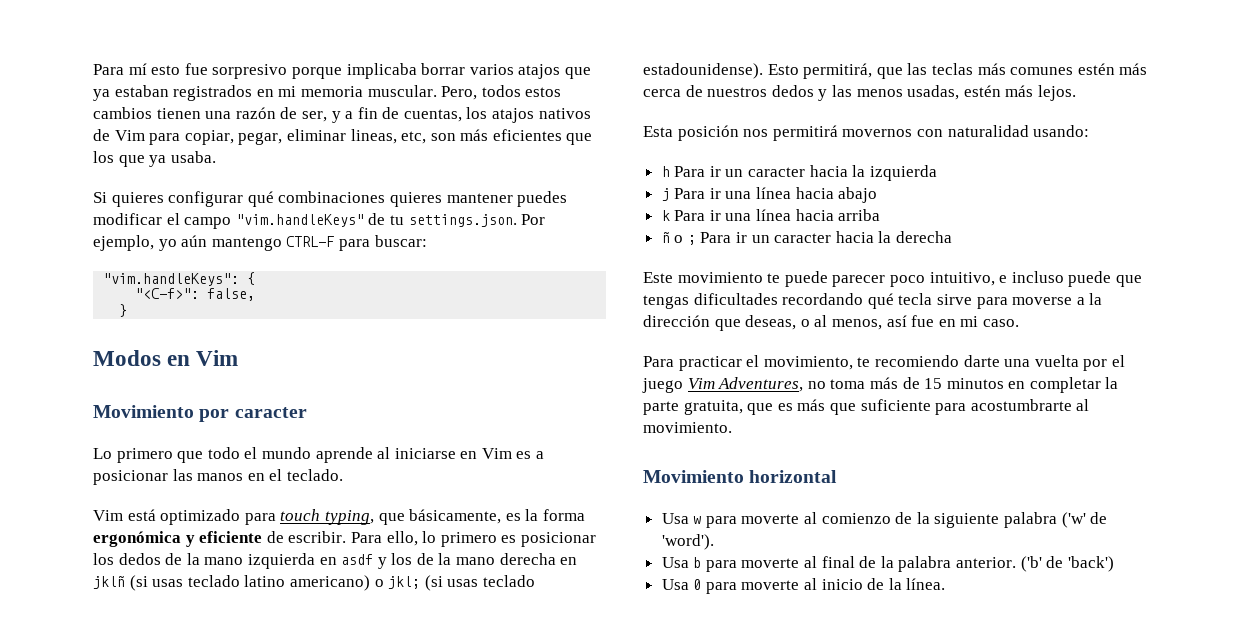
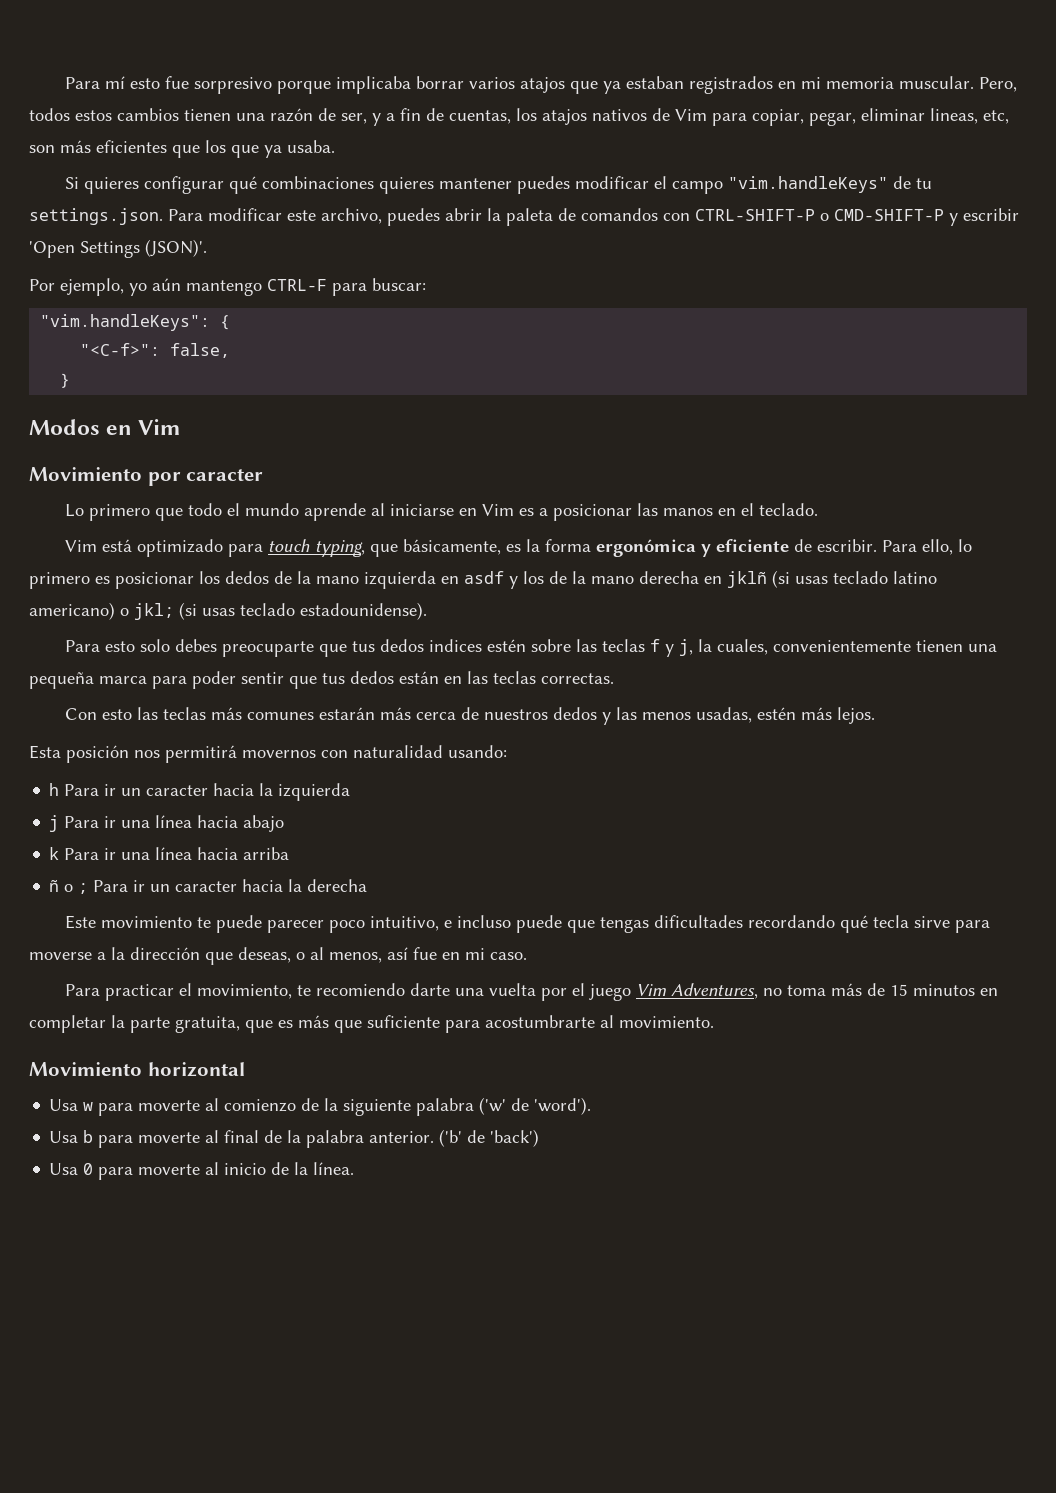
- Si quieres configurar qué combinaciones quieres mantener puedes modificar el campo "vim.handleKeys" de tu settings.json. Por ejemplo, yo aún mantengo CTRL-F para buscar:
+ Si quieres configurar qué combinaciones quieres mantener puedes modificar el campo "vim.handleKeys" de tu settings.json. Para modificar este archivo, puedes abrir la paleta de comandos con CTRL-SHIFT-P o CMD-SHIFT-P y escribir 'Open Settings (JSON)'.
+ Por ejemplo, yo aún mantengo CTRL-F para buscar:
- Para ello, lo primero es posicionar los dedos de la mano izquierda en asdf y los de la mano derecha en jklñ (si usas teclado latino americano) o jkl; (si usas teclado estadounidense). Esto permitirá, que las teclas más comunes estén más cerca de nuestros dedos y las menos usadas, estén más lejos.
+ Para ello, lo primero es posicionar los dedos de la mano izquierda en asdf y los de la mano derecha en jklñ (si usas teclado latino americano) o jkl; (si usas teclado estadounidense).
+ Para esto solo debes preocuparte que tus dedos indices estén sobre las teclas f y j, la cuales, convenientemente tienen una pequeña marca para poder sentir que tus dedos están en las teclas correctas.
+ Con esto las teclas más comunes estarán más cerca de nuestros dedos y las menos usadas, estén más lejos.

